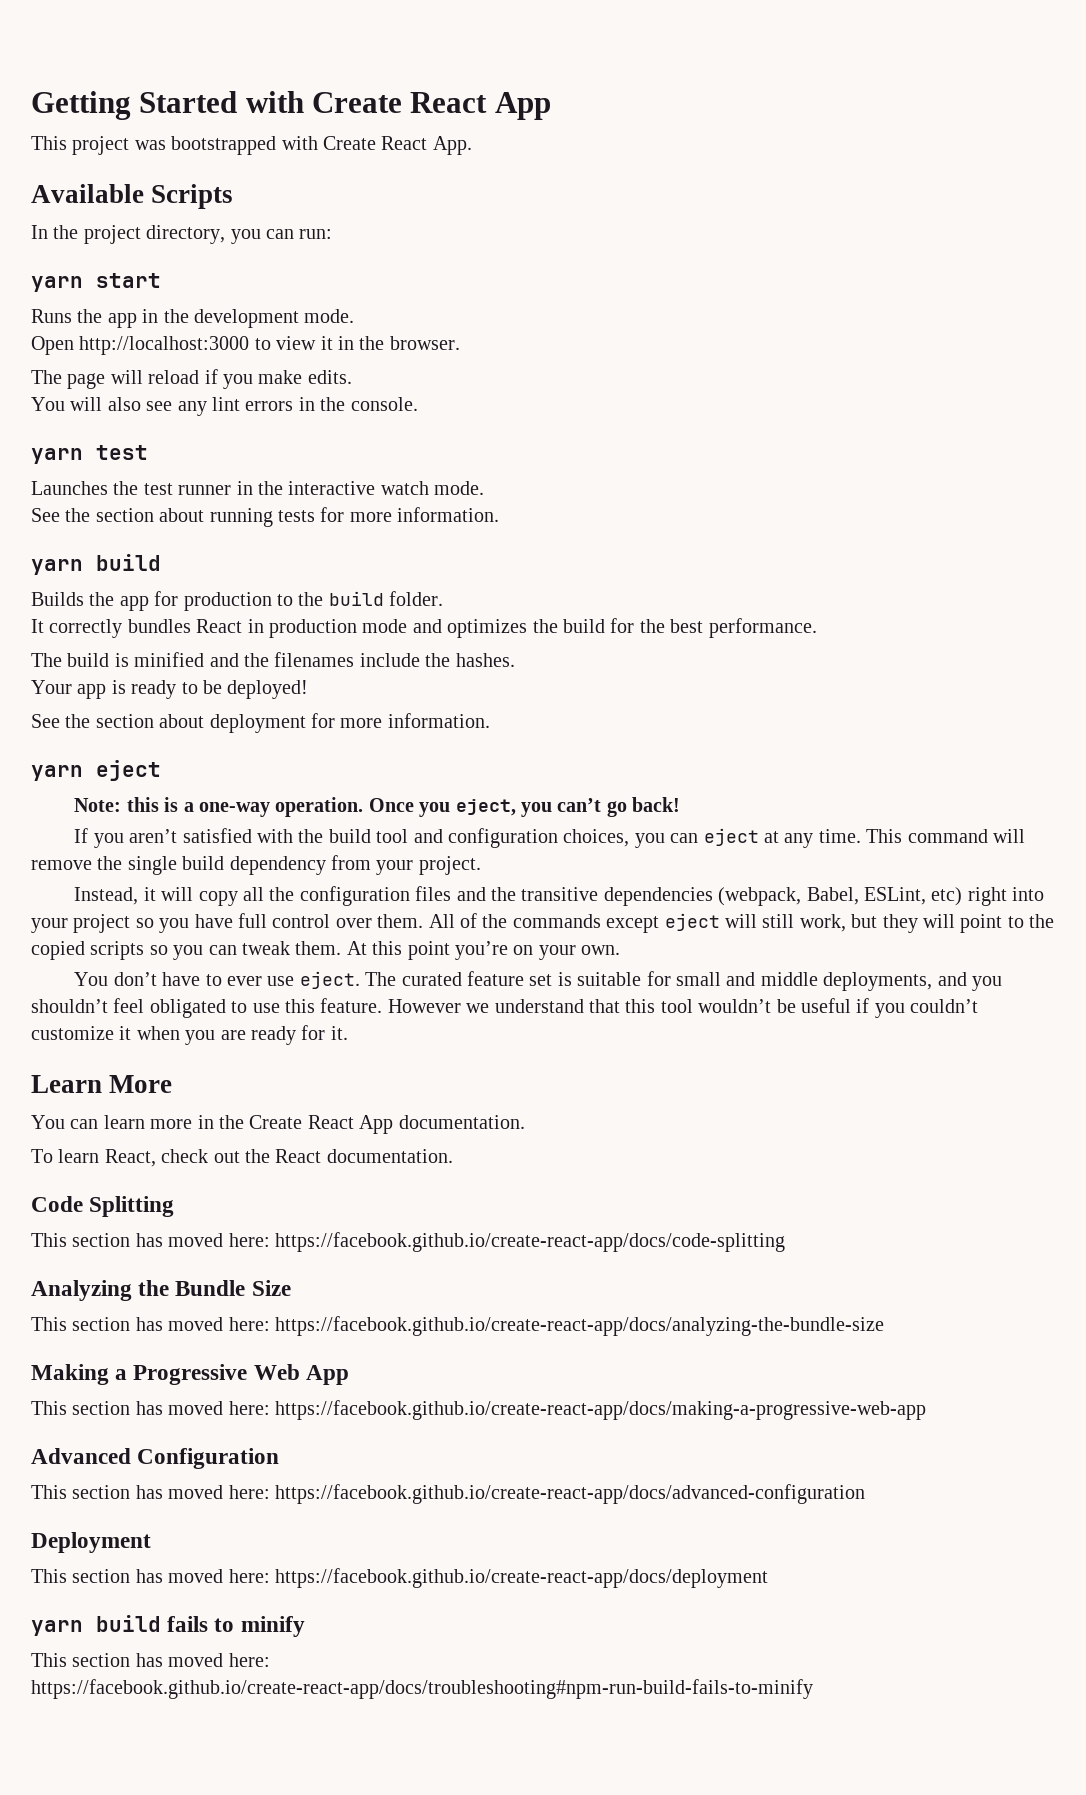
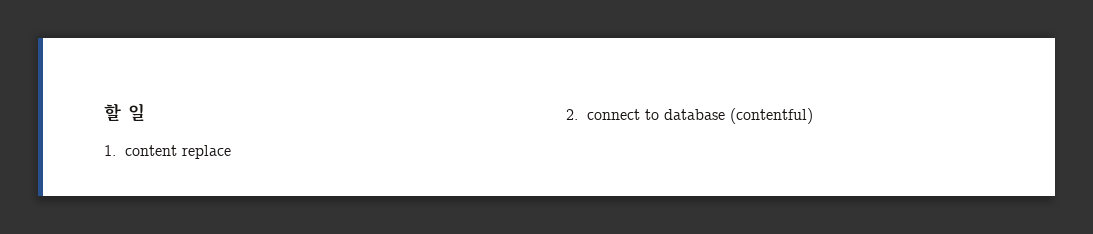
- Getting Started with Create React App
- This project was bootstrapped with Create React App.
- Available Scripts
- In the project directory, you can run:
- yarn start
- Runs the app in the development mode.
- Open http://localhost:3000 to view it in the browser.
- The page will reload if you make edits.
- You will also see any lint errors in the console.
- yarn test
- Launches the test runner in the interactive watch mode.
- See the section about running tests for more information.
- yarn build
- Builds the app for production to the build folder.
- It correctly bundles React in production mode and optimizes the build for the best performance.
- The build is minified and the filenames include the hashes.
- Your app is ready to be deployed!
- See the section about deployment for more information.
- yarn eject
- Note: this is a one-way operation. Once you eject, you can’t go back!
- If you aren’t satisfied with the build tool and configuration choices, you can eject at any time. This command will remove the single build dependency from your project.
- Instead, it will copy all the configuration files and the transitive dependencies (webpack, Babel, ESLint, etc) right into your project so you have full control over them. All of the commands except eject will still work, but they will point to the copied scripts so you can tweak them. At this point you’re on your own.
- You don’t have to ever use eject. The curated feature set is suitable for small and middle deployments, and you shouldn’t feel obligated to use this feature. However we understand that this tool wouldn’t be useful if you couldn’t customize it when you are ready for it.
- Learn More
- You can learn more in the Create React App documentation.
- To learn React, check out the React documentation.
- Code Splitting
- This section has moved here: https://facebook.github.io/create-react-app/docs/code-splitting
- Analyzing the Bundle Size
- This section has moved here: https://facebook.github.io/create-react-app/docs/analyzing-the-bundle-size
- Making a Progressive Web App
- This section has moved here: https://facebook.github.io/create-react-app/docs/making-a-progressive-web-app
- Advanced Configuration
- This section has moved here: https://facebook.github.io/create-react-app/docs/advanced-configuration
- Deployment
- This section has moved here: https://facebook.github.io/create-react-app/docs/deployment
- yarn build fails to minify
- This section has moved here: https://facebook.github.io/create-react-app/docs/troubleshooting#npm-run-build-fails-to-minify
+ 할 일
+ 1. content replace
+ 2. connect to database (contentful)

